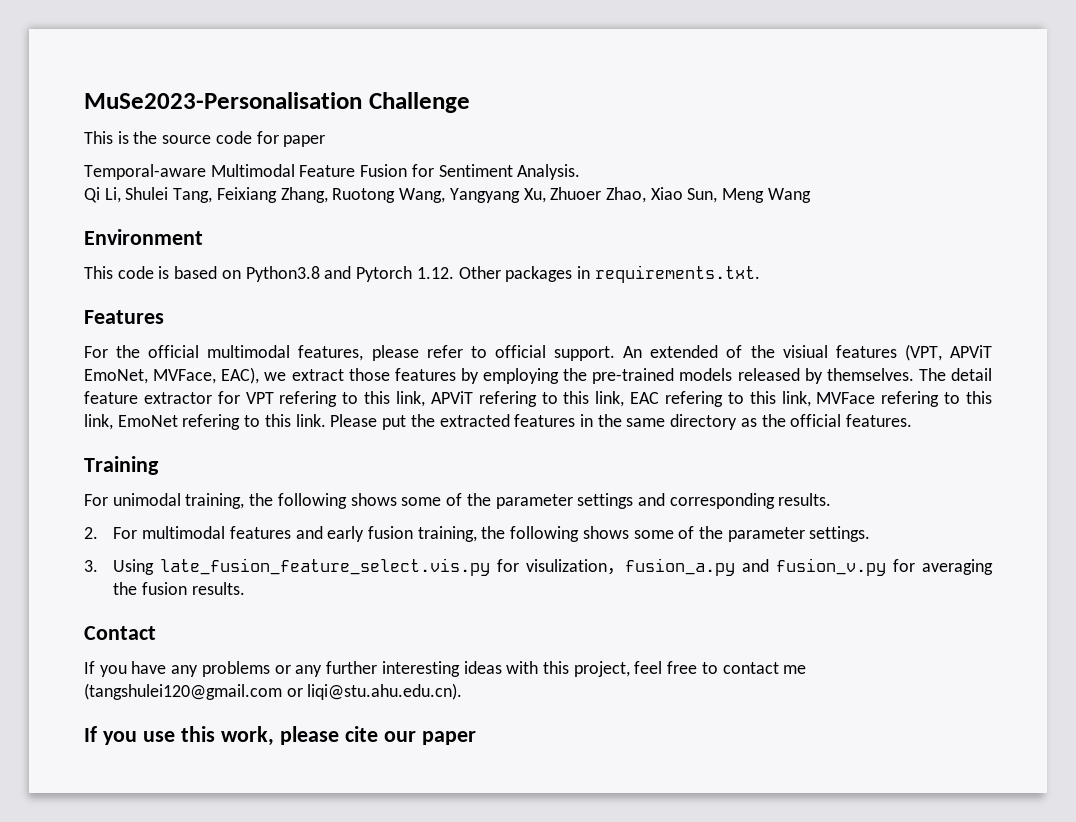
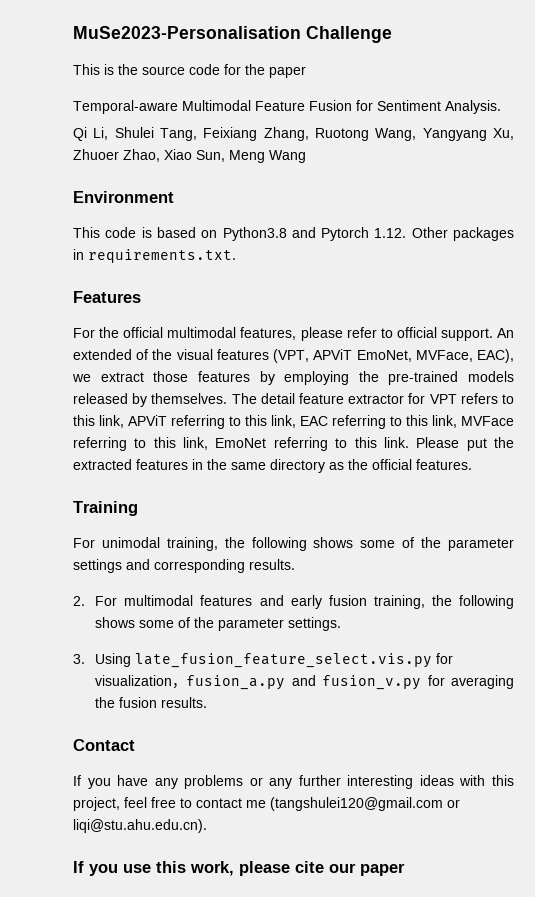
- This is the source code for paper
+ This is the source code for the paper
- An extended of the visiual features (VPT, APViT EmoNet, MVFace, EAC), we extract those features by employing the pre-trained models released by themselves.
+ An extended of the visual features (VPT, APViT EmoNet, MVFace, EAC), we extract those features by employing the pre-trained models released by themselves.
- The detail feature extractor for VPT refering to this link, APViT refering to this link, EAC refering to this link, MVFace refering to this link, EmoNet refering to this link.
+ The detail feature extractor for VPT refers to this link, APViT referring to this link, EAC referring to this link, MVFace referring to this link, EmoNet referring to this link.
- 3. Using late_fusion_feature_select.vis.py for visulization，fusion_a.py and fusion_v.py for averaging the fusion results.
+ 3. Using late_fusion_feature_select.vis.py for visualization，fusion_a.py and fusion_v.py for averaging the fusion results.

